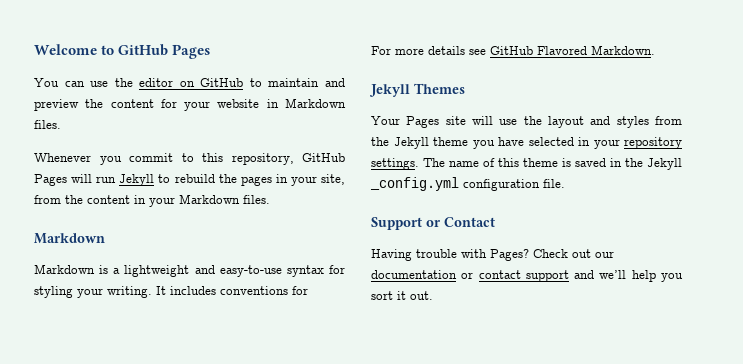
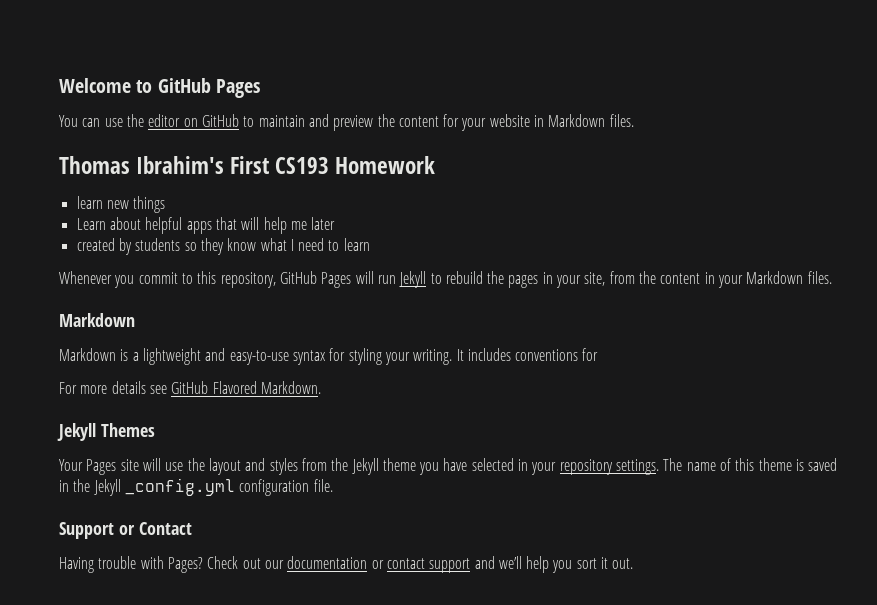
+ Thomas Ibrahim's First CS193 Homework
+ learn new things
+ Learn about helpful apps that will help me later
+ created by students so they know what I need to learn

